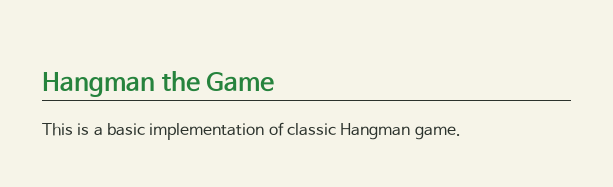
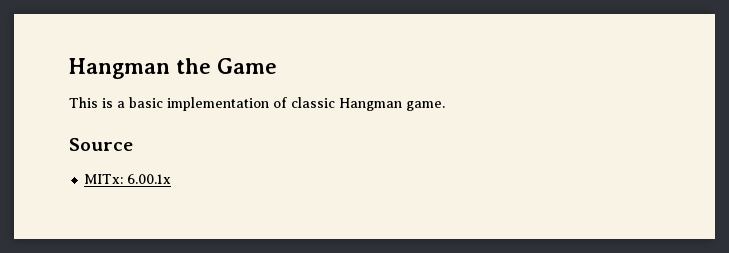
+ Source
+ MITx: 6.00.1x

